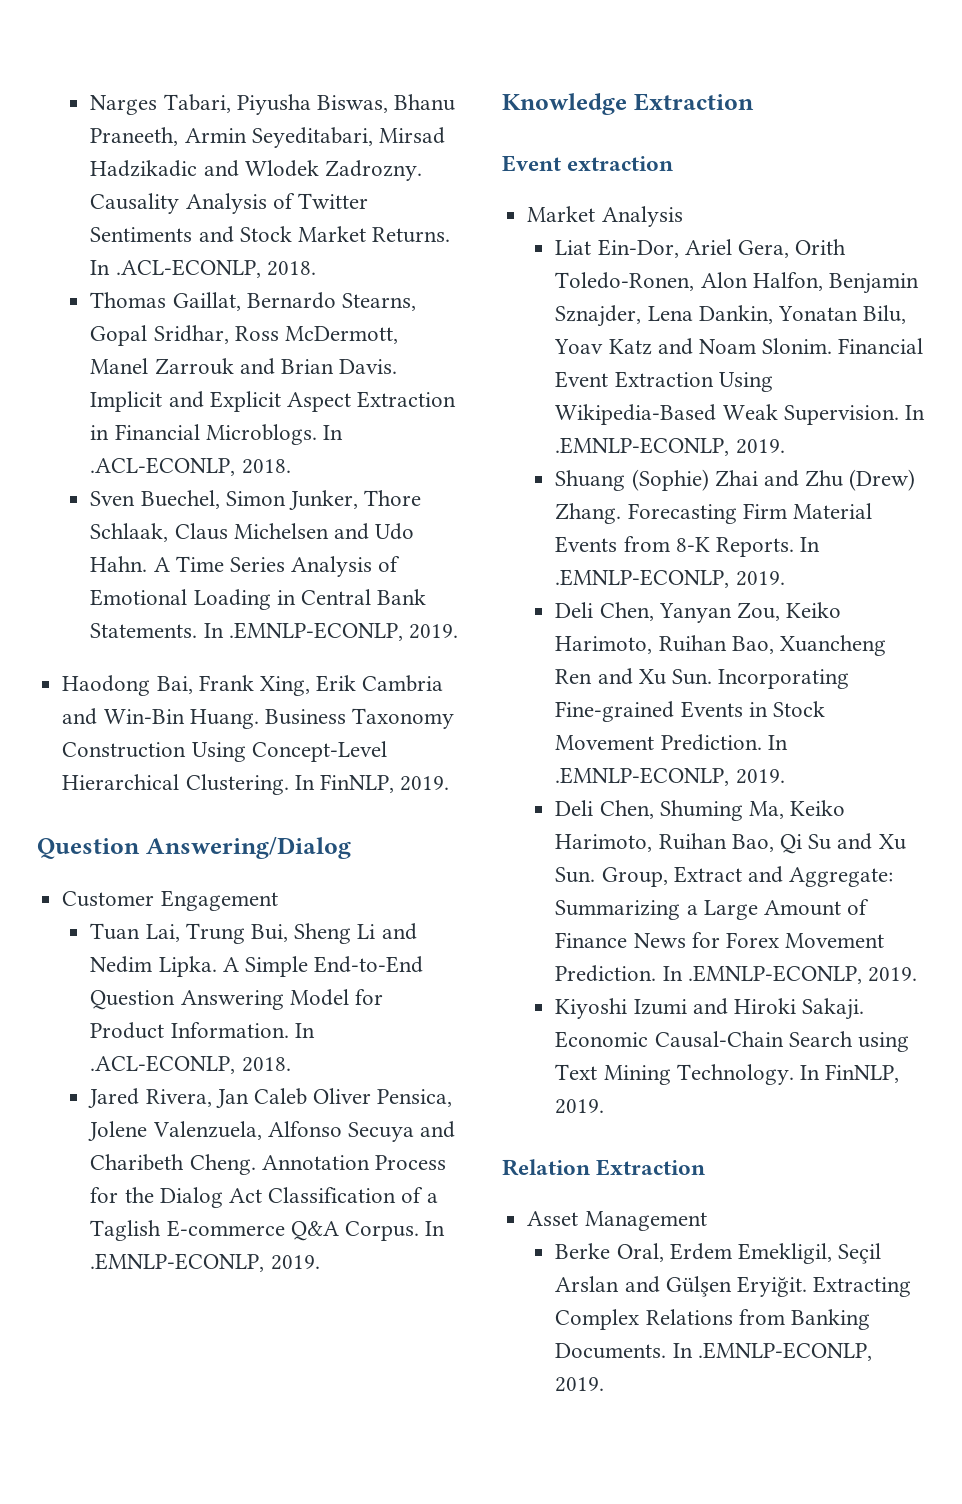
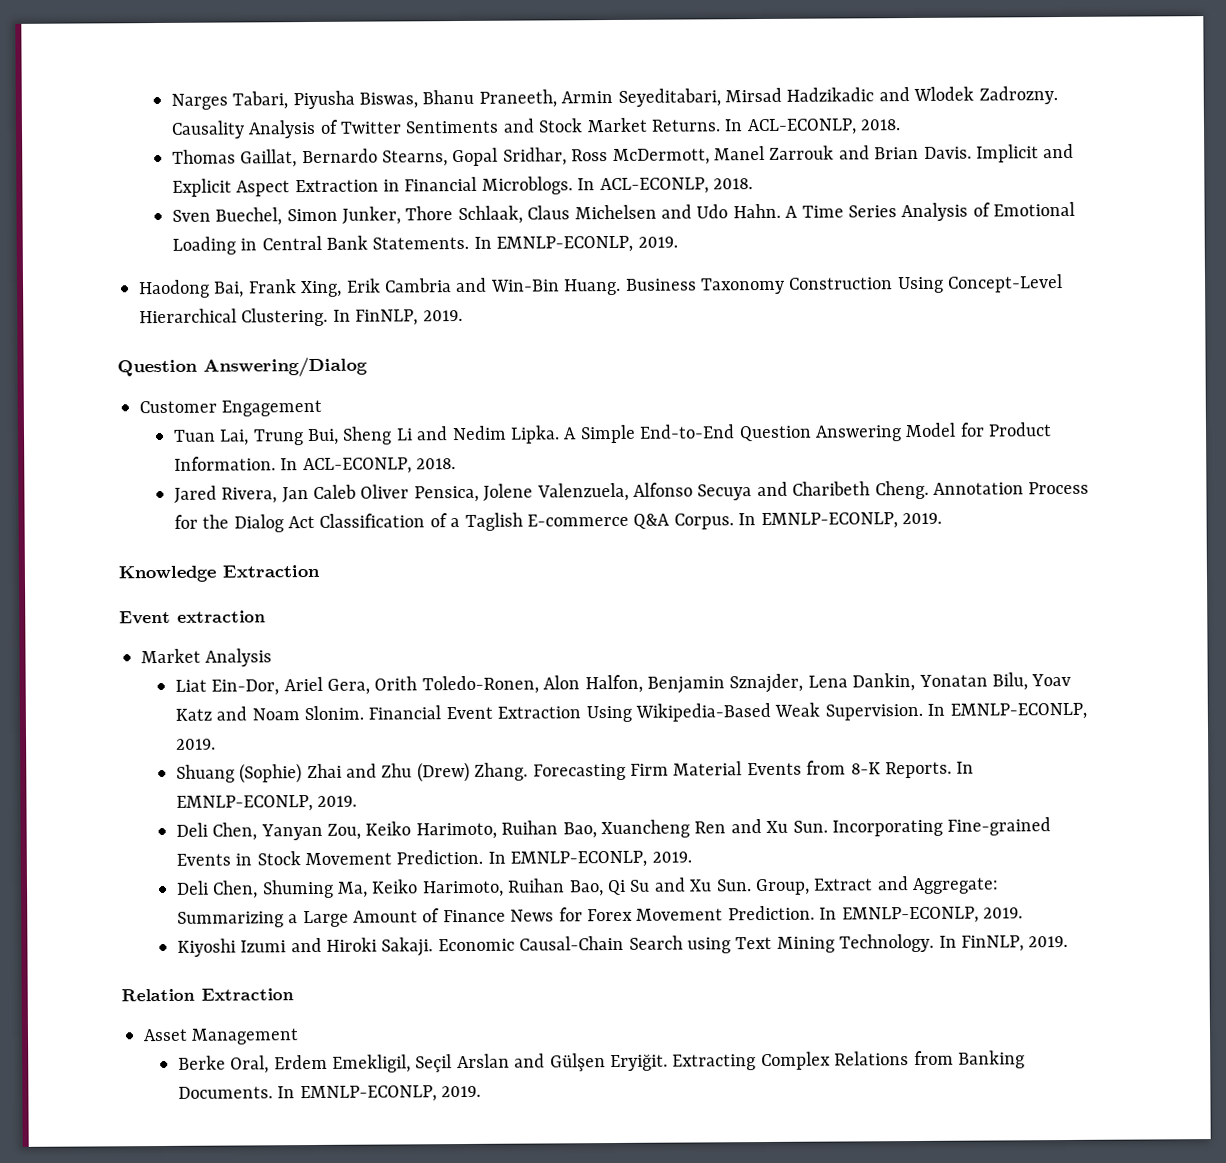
- Causality Analysis of Twitter Sentiments and Stock Market Returns. In .ACL-ECONLP, 2018.
+ Causality Analysis of Twitter Sentiments and Stock Market Returns. In ACL-ECONLP, 2018.
- Implicit and Explicit Aspect Extraction in Financial Microblogs. In .ACL-ECONLP, 2018.
+ Implicit and Explicit Aspect Extraction in Financial Microblogs. In ACL-ECONLP, 2018.
- A Time Series Analysis of Emotional Loading in Central Bank Statements. In .EMNLP-ECONLP, 2019.
+ A Time Series Analysis of Emotional Loading in Central Bank Statements. In EMNLP-ECONLP, 2019.
- A Simple End-to-End Question Answering Model for Product Information. In .ACL-ECONLP, 2018.
+ A Simple End-to-End Question Answering Model for Product Information. In ACL-ECONLP, 2018.
- Annotation Process for the Dialog Act Classification of a Taglish E-commerce Q&A Corpus. In .EMNLP-ECONLP, 2019.
+ Annotation Process for the Dialog Act Classification of a Taglish E-commerce Q&A Corpus. In EMNLP-ECONLP, 2019.
- Financial Event Extraction Using Wikipedia-Based Weak Supervision. In .EMNLP-ECONLP, 2019.
+ Financial Event Extraction Using Wikipedia-Based Weak Supervision. In EMNLP-ECONLP, 2019.
- Forecasting Firm Material Events from 8-K Reports. In .EMNLP-ECONLP, 2019.
+ Forecasting Firm Material Events from 8-K Reports. In EMNLP-ECONLP, 2019.
- Deli Chen, Yanyan Zou, Keiko Harimoto, Ruihan Bao, Xuancheng Ren and Xu Sun. Incorporating Fine-grained Events in Stock Movement Prediction. In .EMNLP-ECONLP, 2019.
+ Deli Chen, Yanyan Zou, Keiko Harimoto, Ruihan Bao, Xuancheng Ren and Xu Sun. Incorporating Fine-grained Events in Stock Movement Prediction. In EMNLP-ECONLP, 2019.
- Deli Chen, Shuming Ma, Keiko Harimoto, Ruihan Bao, Qi Su and Xu Sun. Group, Extract and Aggregate: Summarizing a Large Amount of Finance News for Forex Movement Prediction. In .EMNLP-ECONLP, 2019.
+ Deli Chen, Shuming Ma, Keiko Harimoto, Ruihan Bao, Qi Su and Xu Sun. Group, Extract and Aggregate: Summarizing a Large Amount of Finance News for Forex Movement Prediction. In EMNLP-ECONLP, 2019.
- Extracting Complex Relations from Banking Documents. In .EMNLP-ECONLP, 2019.
+ Extracting Complex Relations from Banking Documents. In EMNLP-ECONLP, 2019.

